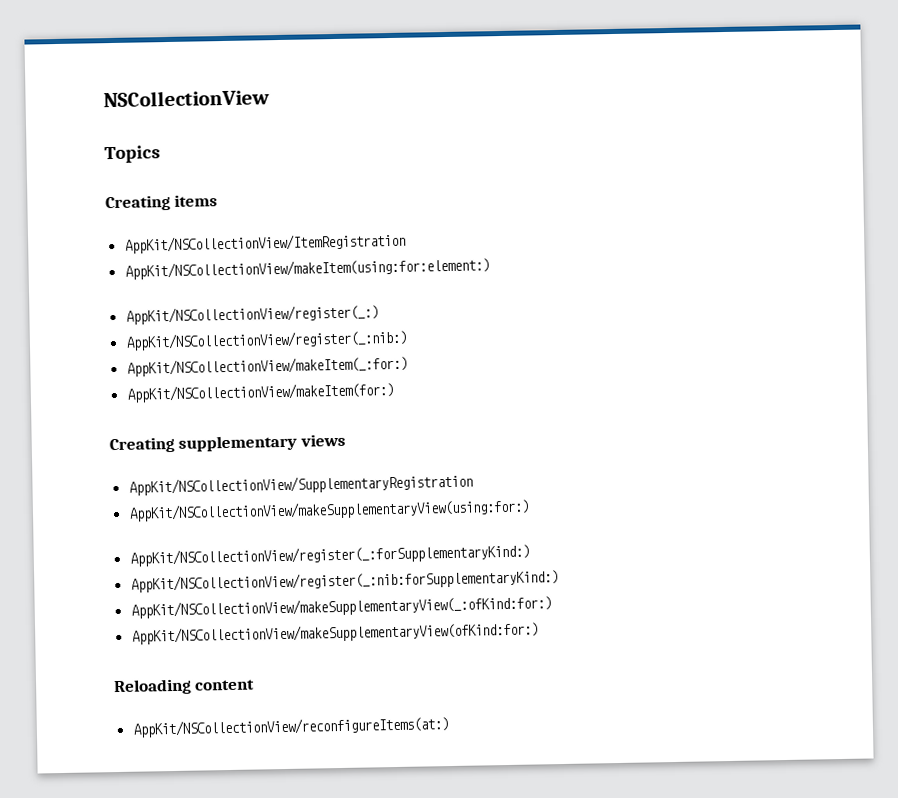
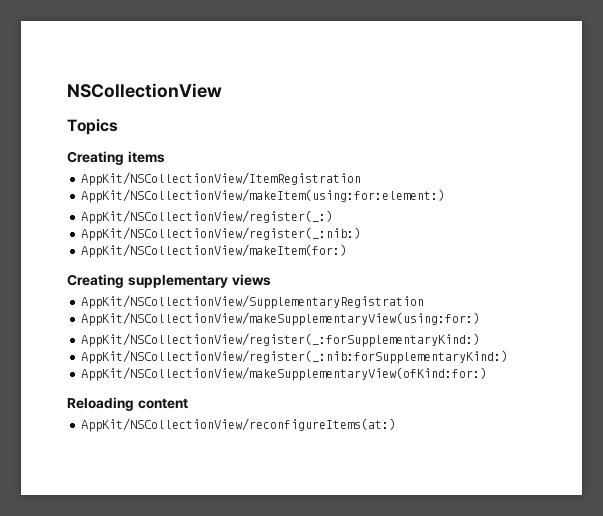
- AppKit/NSCollectionView/makeItem(_:for:)
- AppKit/NSCollectionView/makeSupplementaryView(_:ofKind:for:)

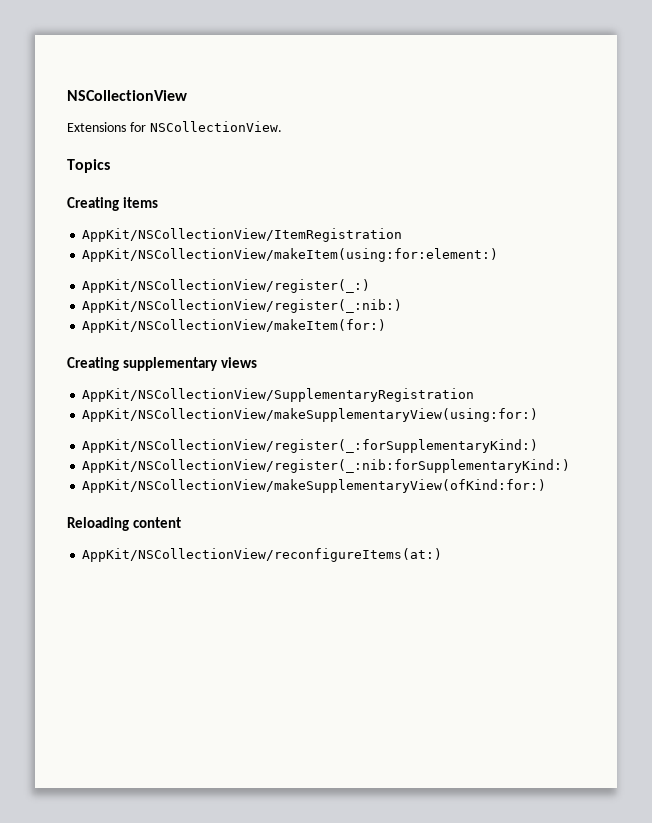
+ Extensions for NSCollectionView.

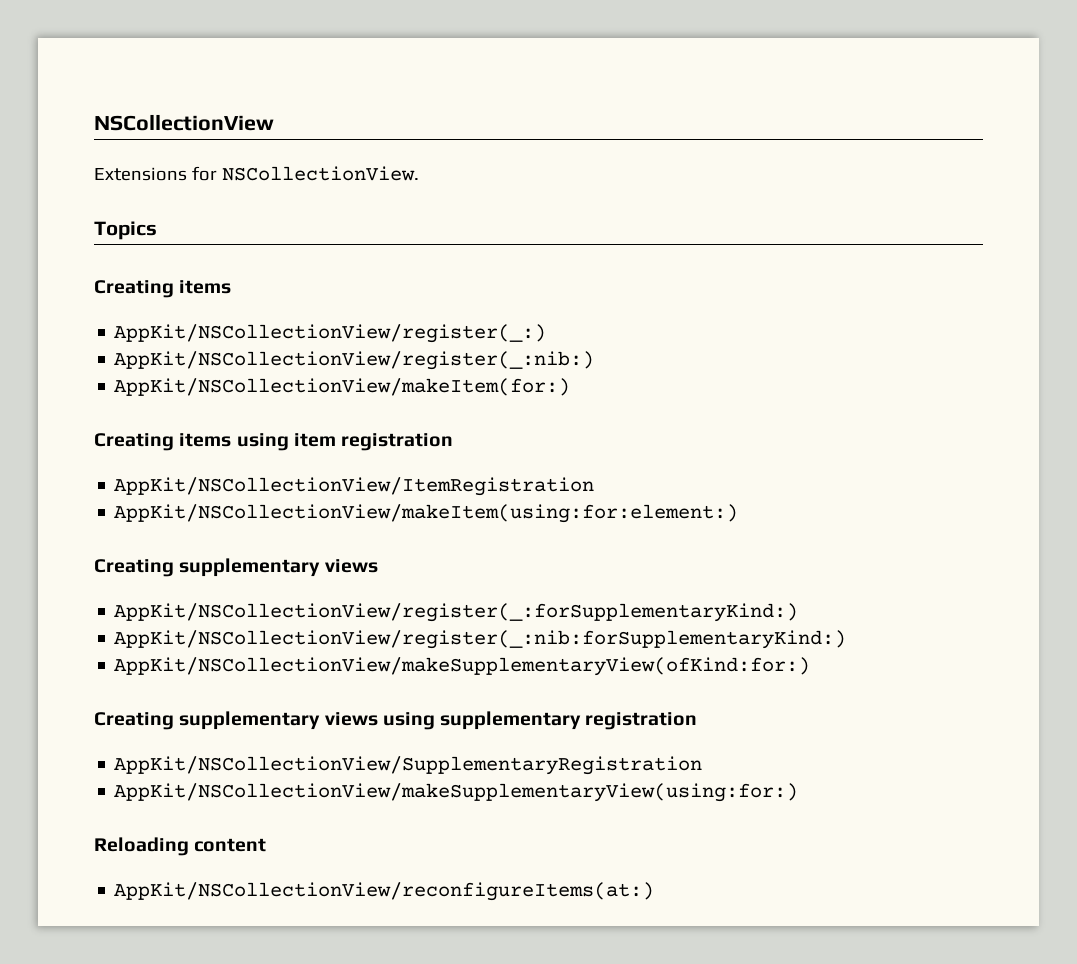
- AppKit/NSCollectionView/ItemRegistration
- AppKit/NSCollectionView/makeItem(using:for:element:)
+ Creating items using item registration
+ AppKit/NSCollectionView/ItemRegistration
+ AppKit/NSCollectionView/makeItem(using:for:element:)
  Creating supplementary views
- AppKit/NSCollectionView/SupplementaryRegistration
- AppKit/NSCollectionView/makeSupplementaryView(using:for:)
+ Creating supplementary views using supplementary registration
+ AppKit/NSCollectionView/SupplementaryRegistration
+ AppKit/NSCollectionView/makeSupplementaryView(using:for:)

